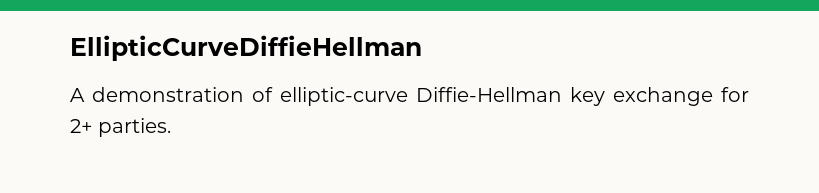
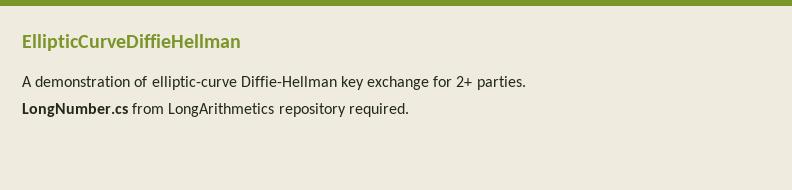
+ LongNumber.cs from LongArithmetics repository required.

